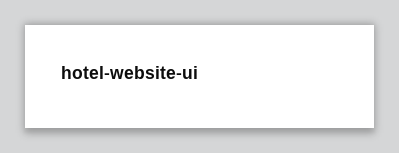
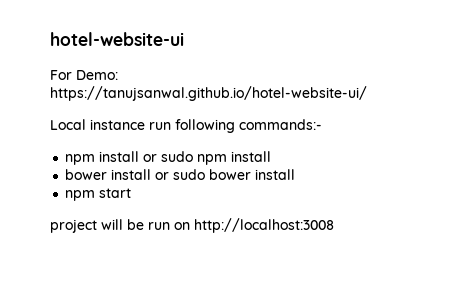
+ For Demo: https://tanujsanwal.github.io/hotel-website-ui/
+ Local instance run following commands:-
+ npm install or sudo npm install
+ bower install or sudo bower install
+ npm start
+ project will be run on http://localhost:3008

